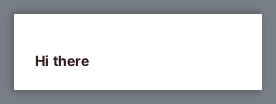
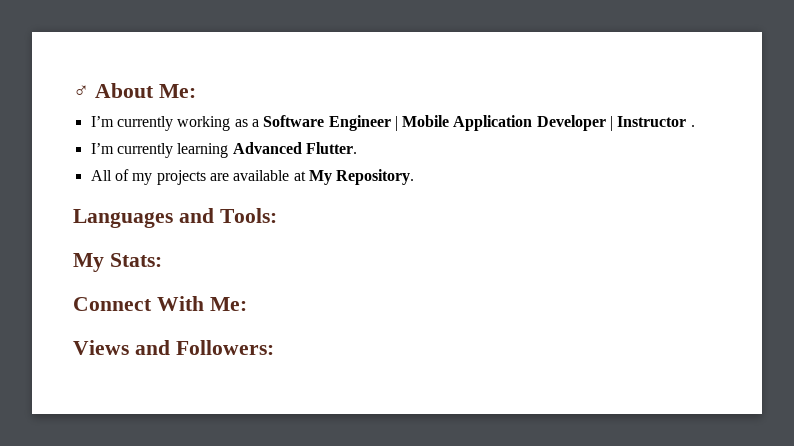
- Hi there
+ ♂ About Me:
+ I’m currently working as a Software Engineer | Mobile Application Developer | Instructor .
+ I’m currently learning Advanced Flutter.
+ All of my projects are available at My Repository.
+ Languages and Tools:
+ My Stats:
+ Connect With Me:
+ Views and Followers:

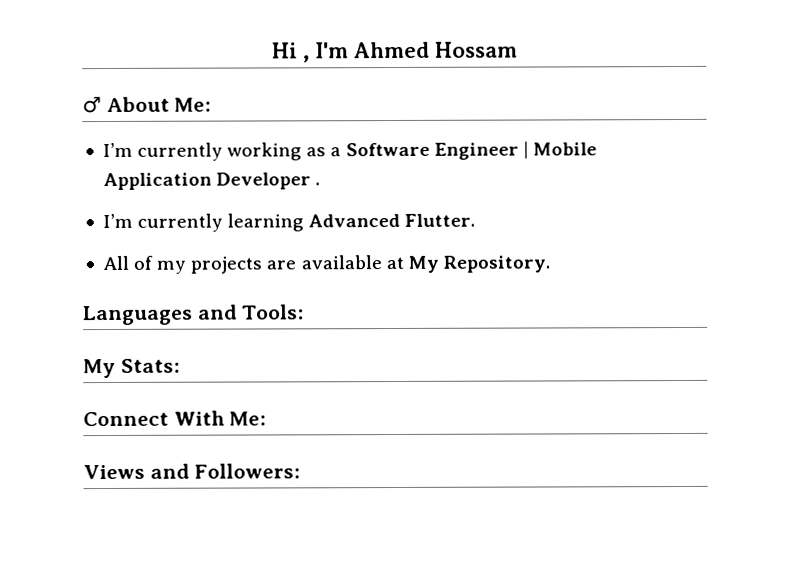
+ Hi , I'm Ahmed Hossam
- I’m currently working as a Software Engineer | Mobile Application Developer | Instructor .
+ I’m currently working as a Software Engineer | Mobile Application Developer .

